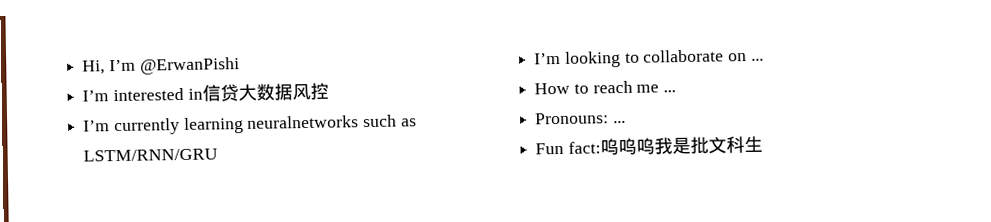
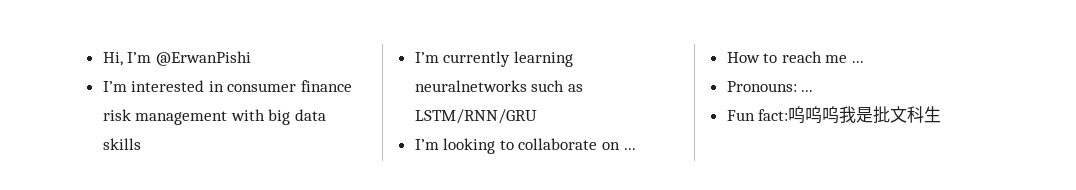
- I’m interested in信贷大数据风控
+ I’m interested in consumer finance risk management with big data skills

